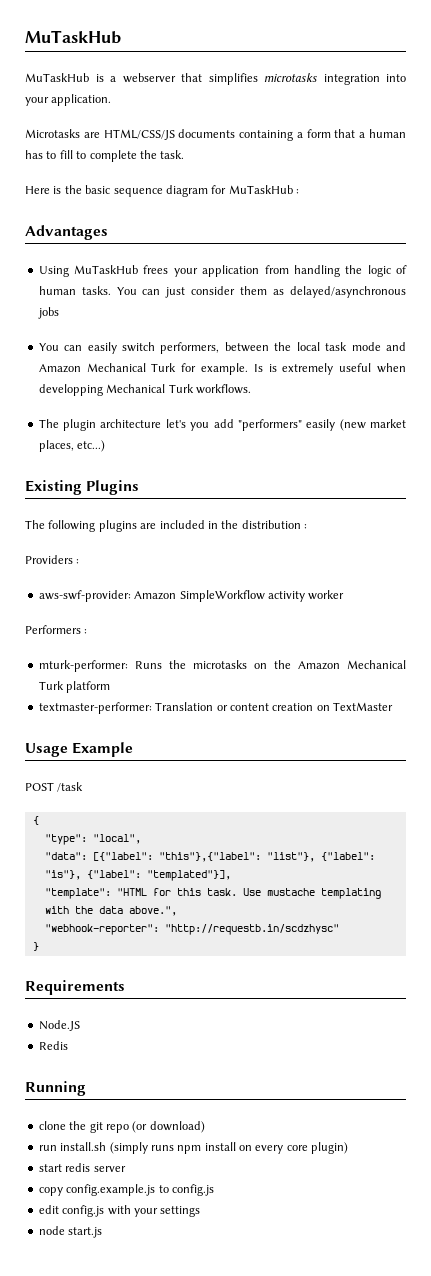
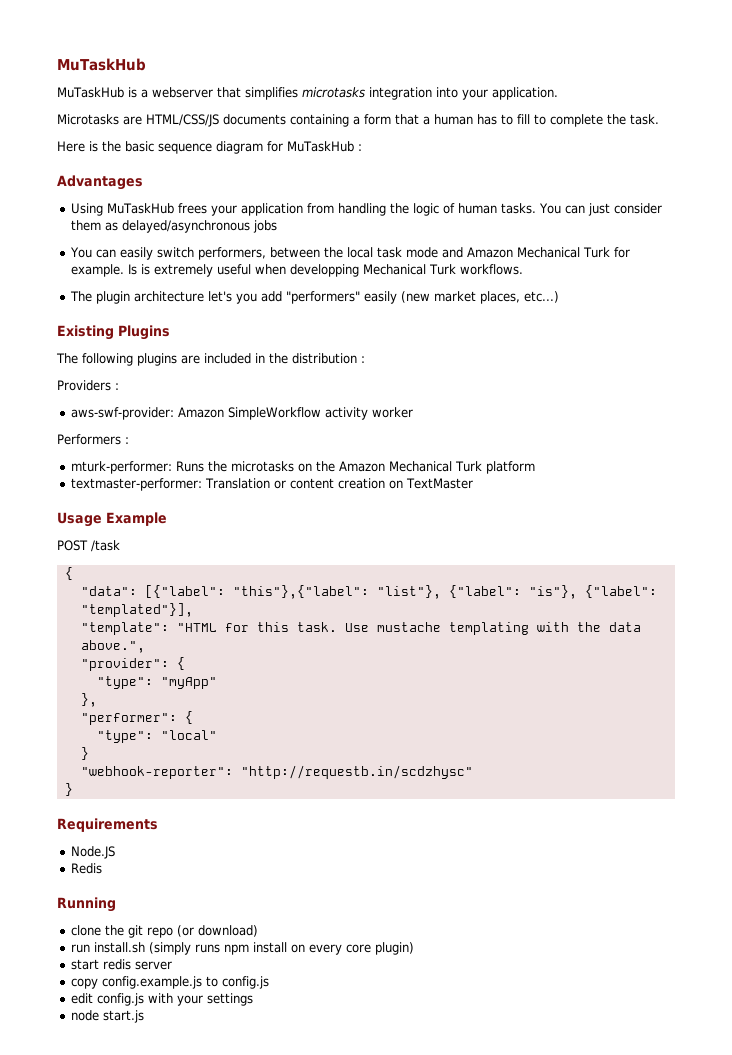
- "type": "local",
+ "provider": {
+ "type": "myApp"
+ },
+ "performer": {
+ "type": "local"
+ }

